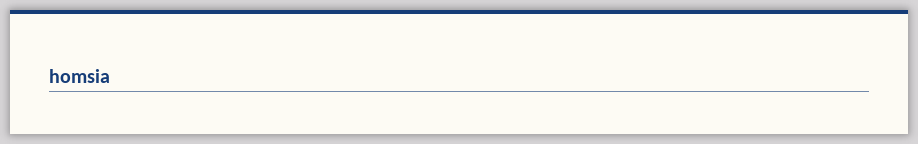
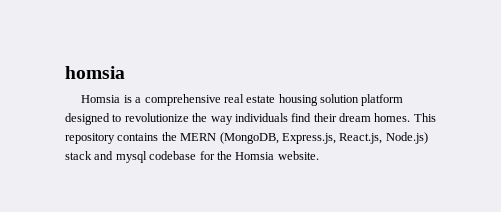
+ Homsia is a comprehensive real estate housing solution platform designed to revolutionize the way individuals find their dream homes. This repository contains the MERN (MongoDB, Express.js, React.js, Node.js) stack and mysql codebase for the Homsia website.

